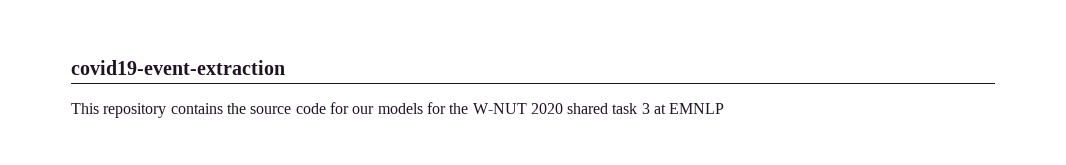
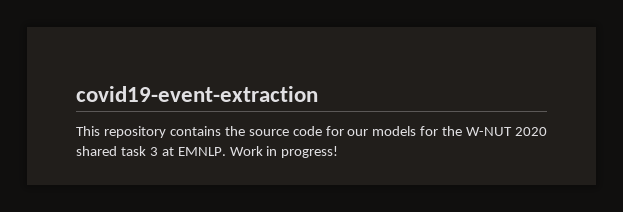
- This repository contains the source code for our models for the W-NUT 2020 shared task 3 at EMNLP
+ This repository contains the source code for our models for the W-NUT 2020 shared task 3 at EMNLP. Work in progress!

